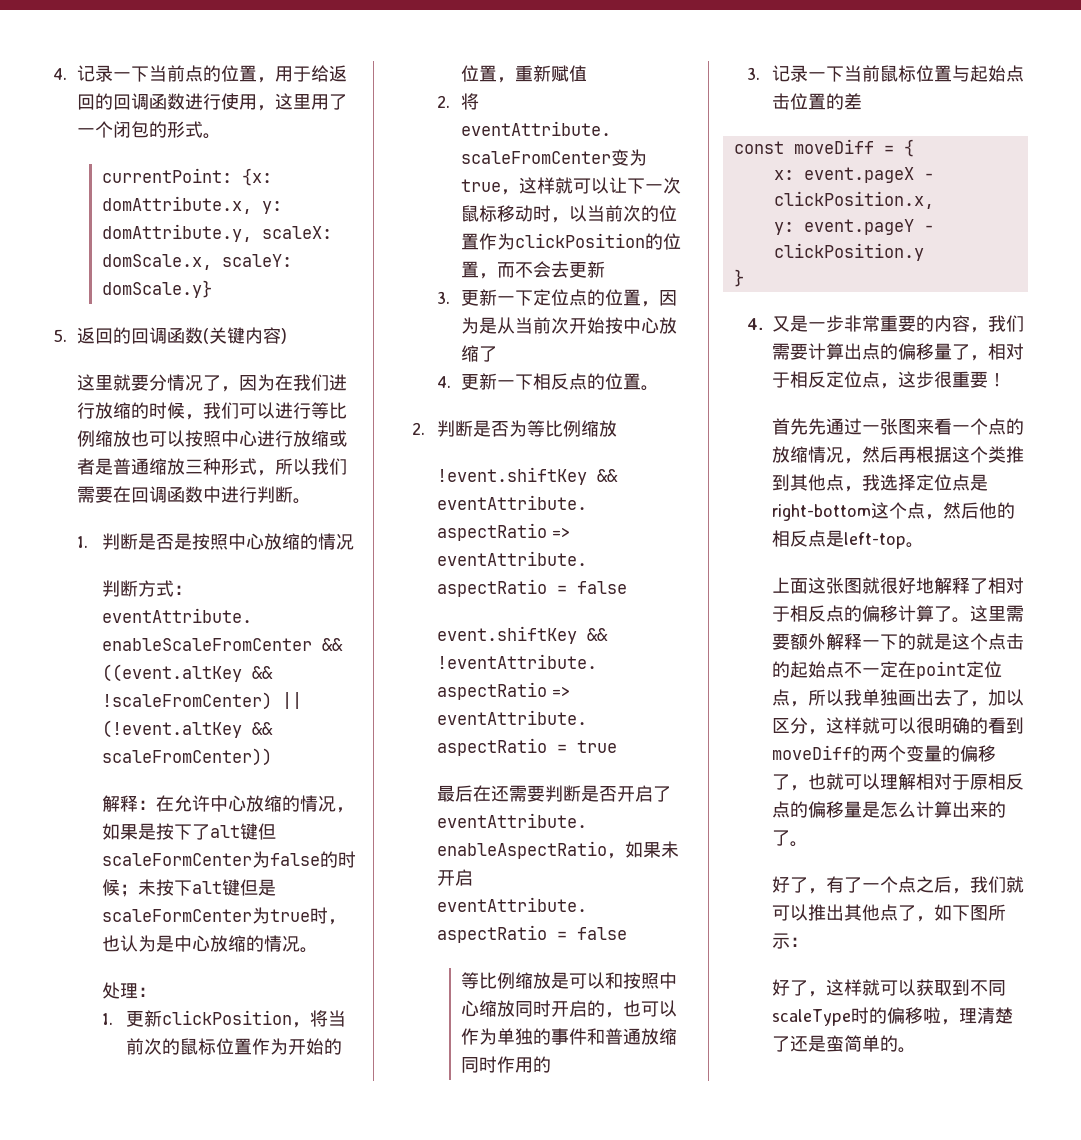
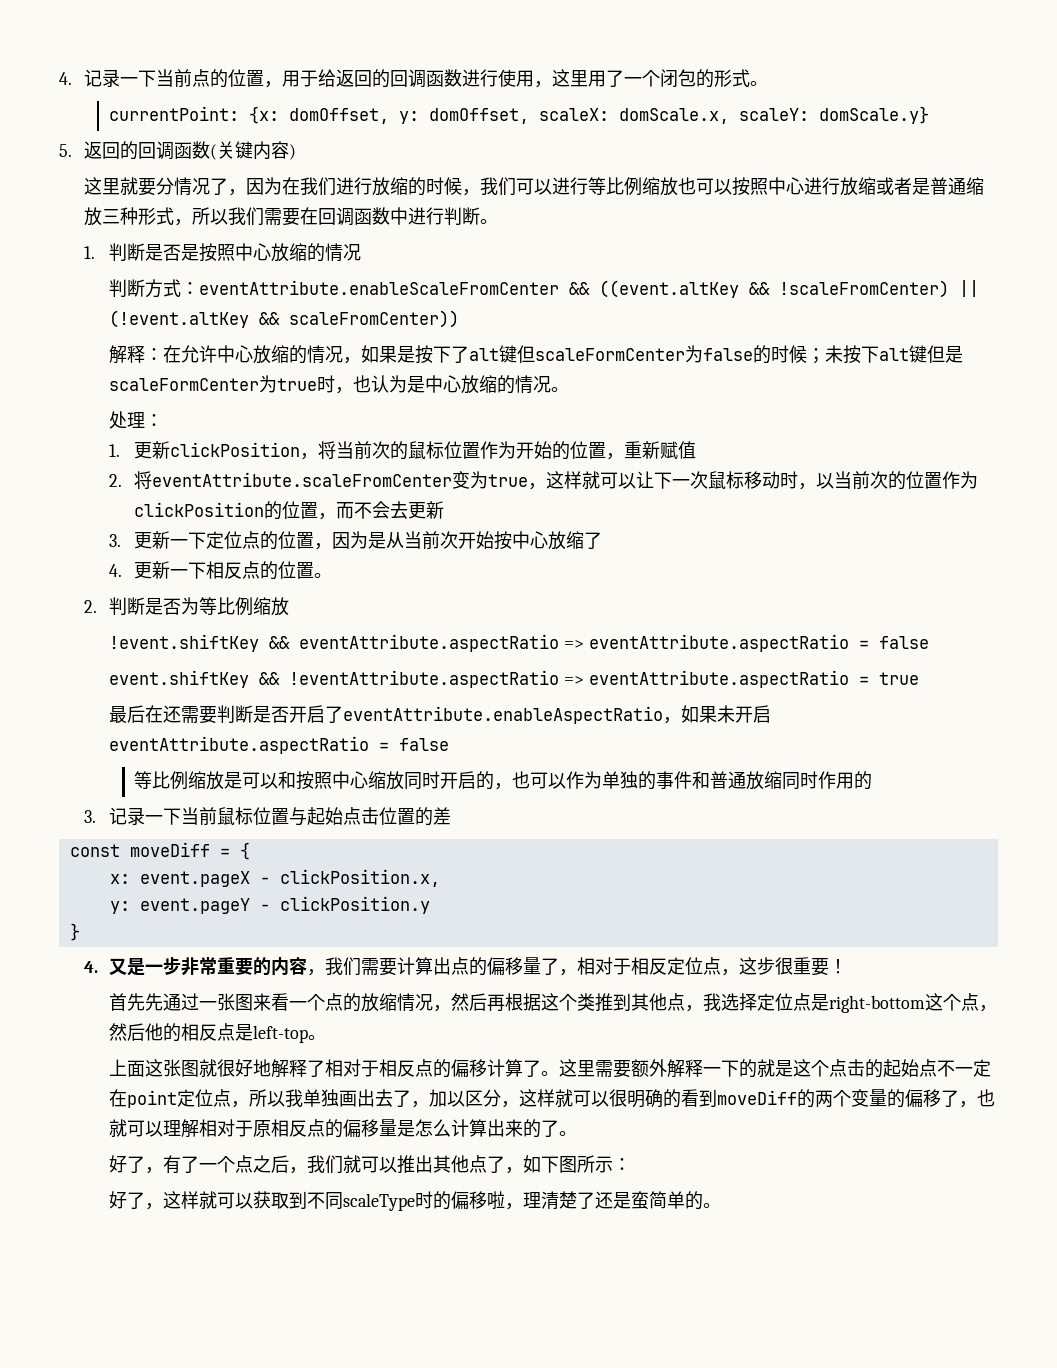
- currentPoint: {x: domAttribute.x, y: domAttribute.y, scaleX: domScale.x, scaleY: domScale.y}
+ currentPoint: {x: domOffset, y: domOffset, scaleX: domScale.x, scaleY: domScale.y}

